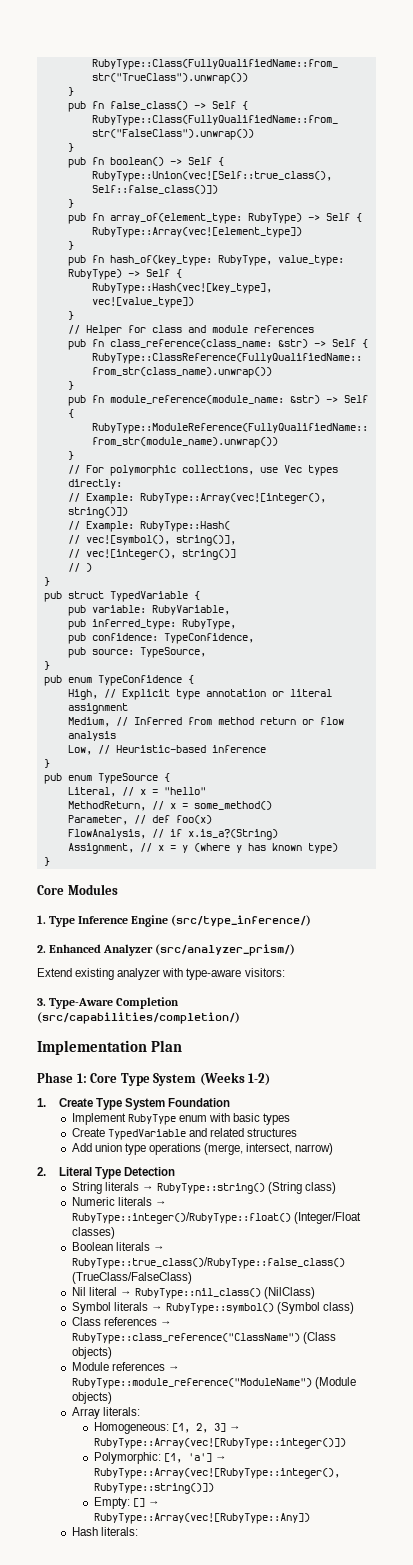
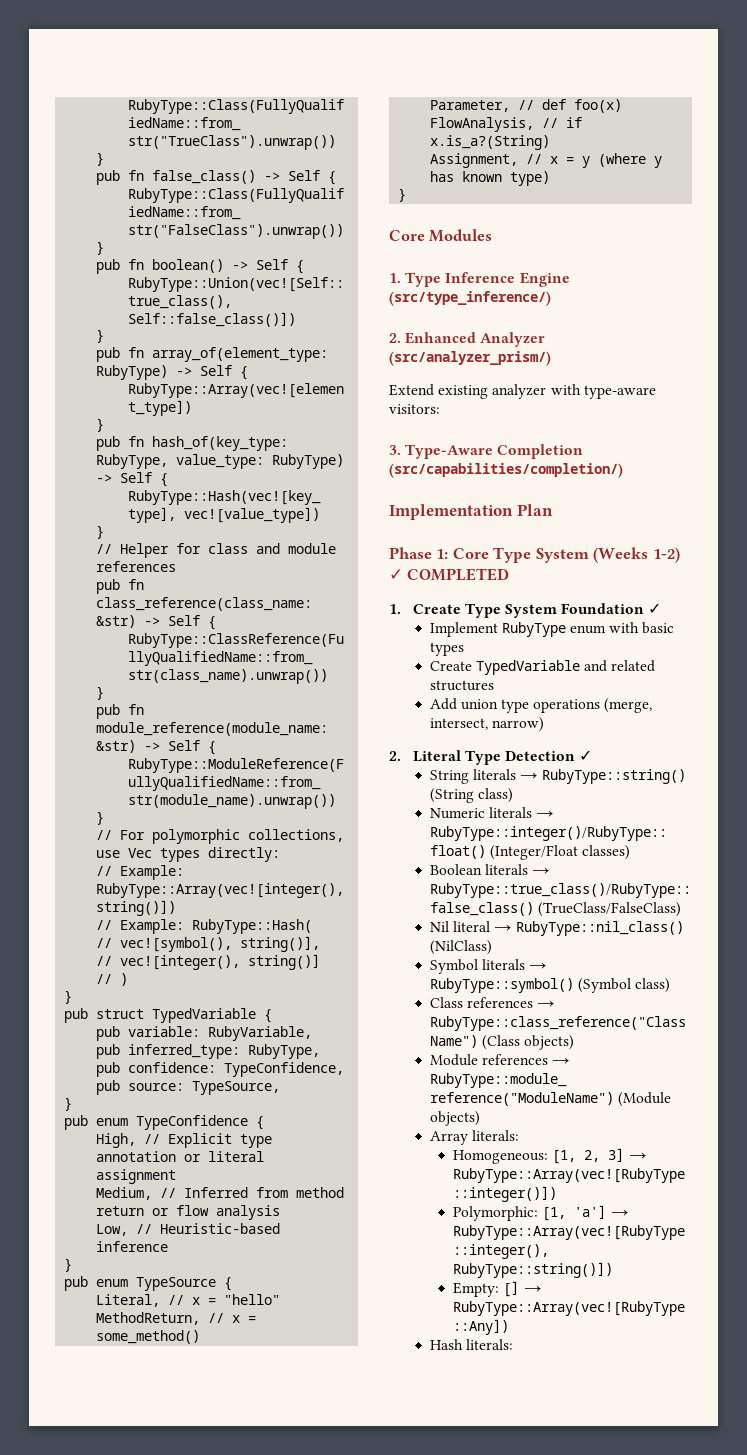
- Phase 1: Core Type System (Weeks 1-2)
+ Phase 1: Core Type System (Weeks 1-2) ✓ COMPLETED
- 1. Create Type System Foundation
+ 1. Create Type System Foundation ✓
- 2. Literal Type Detection
+ 2. Literal Type Detection ✓

